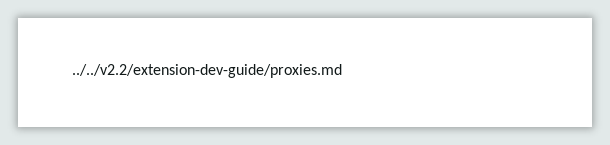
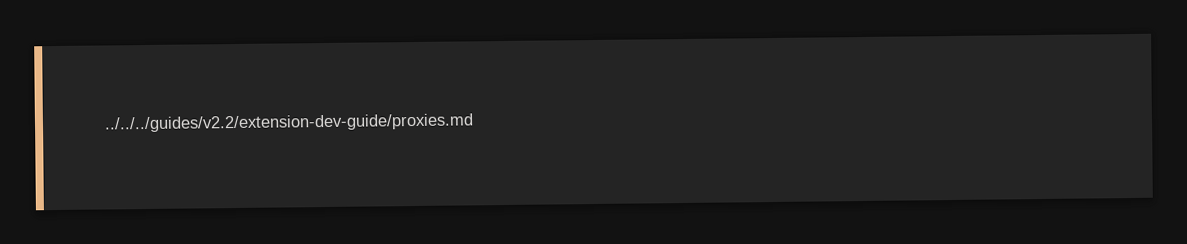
- ../../v2.2/extension-dev-guide/proxies.md
+ ../../../guides/v2.2/extension-dev-guide/proxies.md

